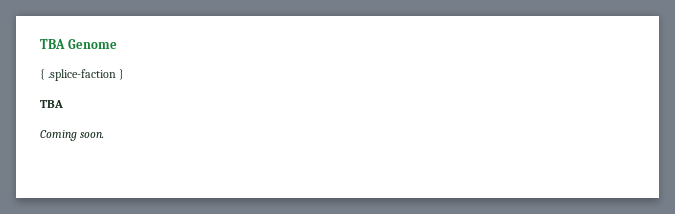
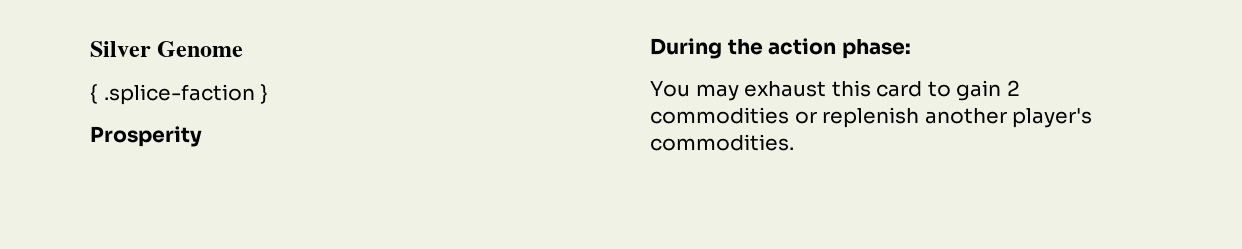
- TBA Genome
+ Silver Genome
  { .splice-faction }
- TBA
- Coming soon.
+ Prosperity
+ During the action phase:
+ You may exhaust this card to gain 2 commodities or replenish another player's commodities.

